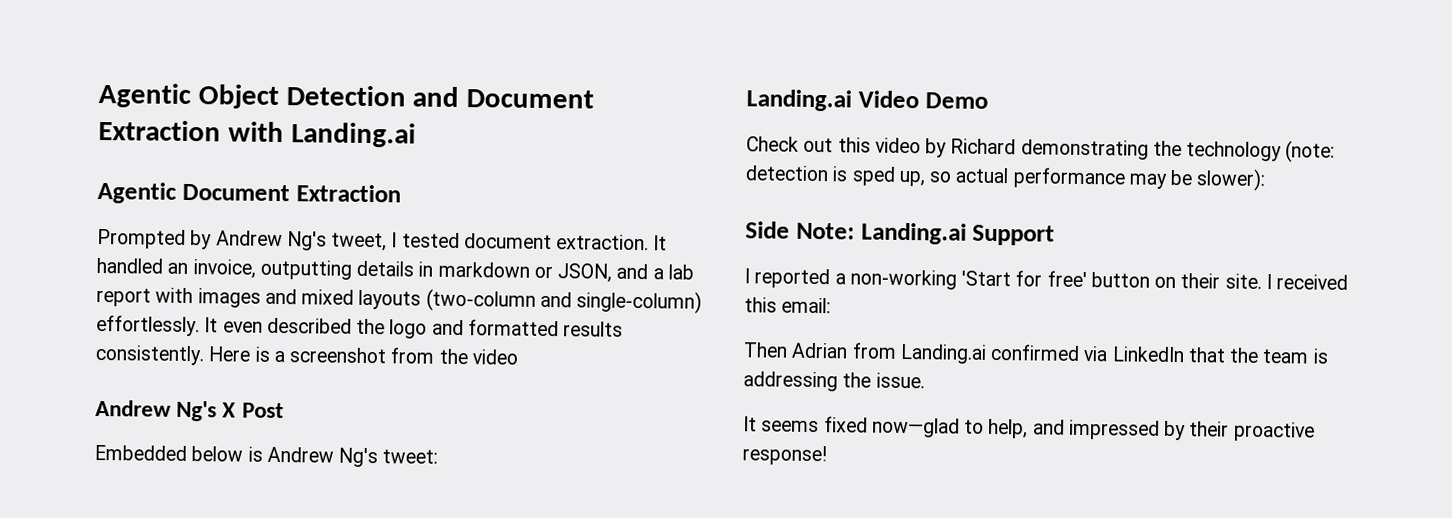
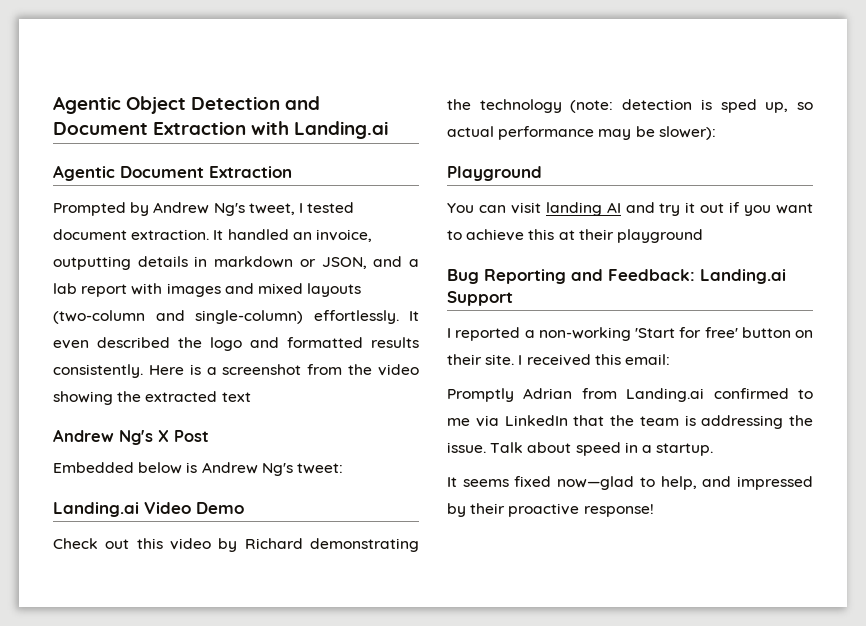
- Here is a screenshot from the video
+ Here is a screenshot from the video showing the extracted text
- Side Note: Landing.ai Support
+ Playground
+ You can visit landing AI and try it out if you want to achieve this at their playground
+ Bug Reporting and Feedback: Landing.ai Support
- Then Adrian from Landing.ai confirmed via LinkedIn that the team is addressing the issue.
+ Promptly Adrian from Landing.ai confirmed to me via LinkedIn that the team is addressing the issue. Talk about speed in a startup.

